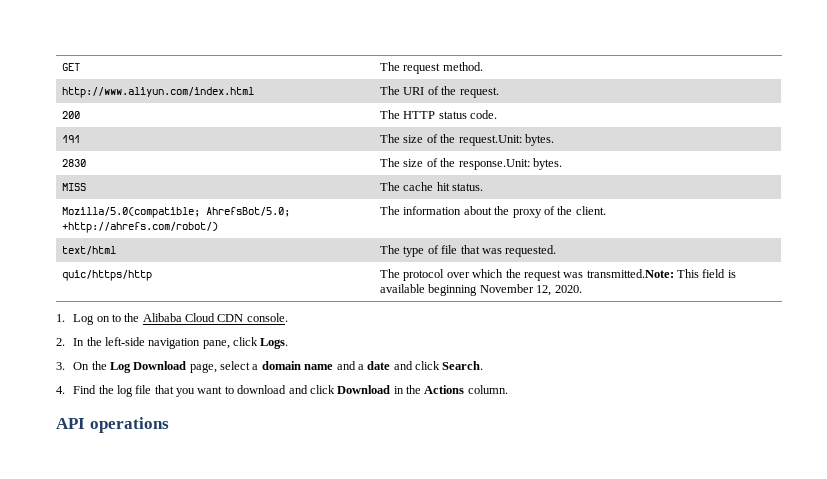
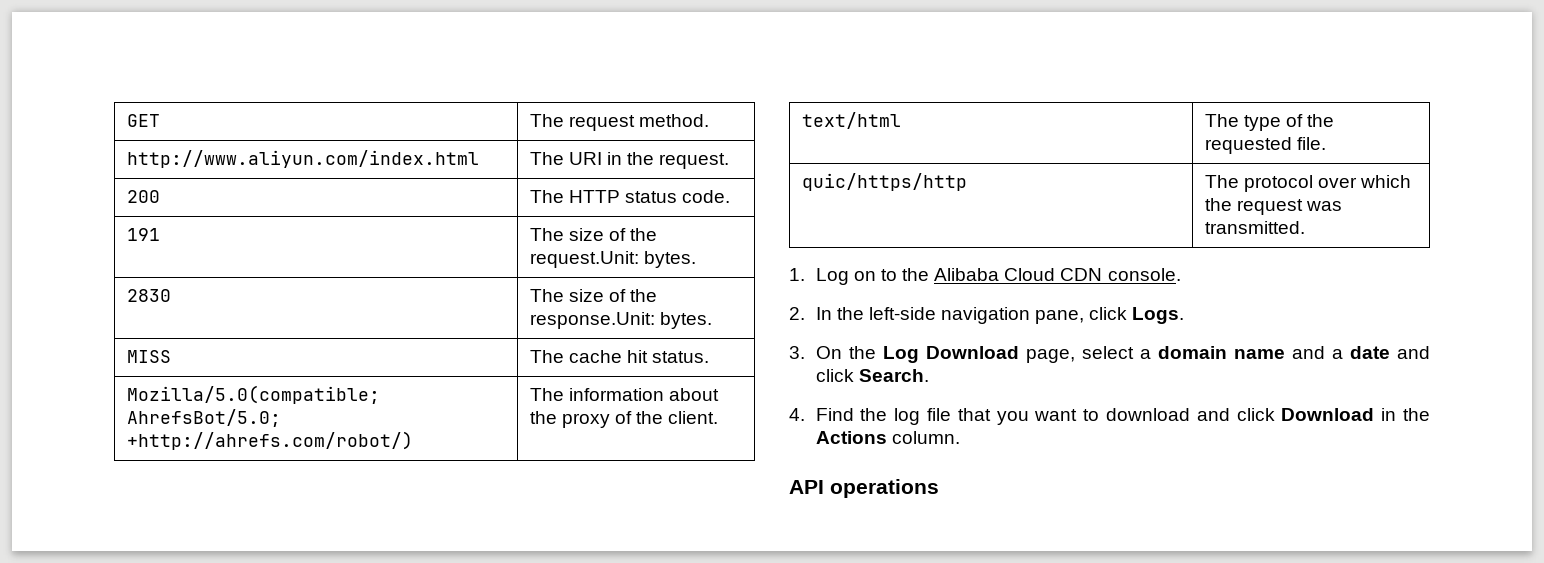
- http://www.aliyun.com/index.html | The URI of the request.
+ http://www.aliyun.com/index.html | The URI in the request.
- text/html | The type of file that was requested.
+ text/html | The type of the requested file.
- quic/https/http | The protocol over which the request was transmitted.Note: This field is available beginning November 12, 2020.
+ quic/https/http | The protocol over which the request was transmitted.

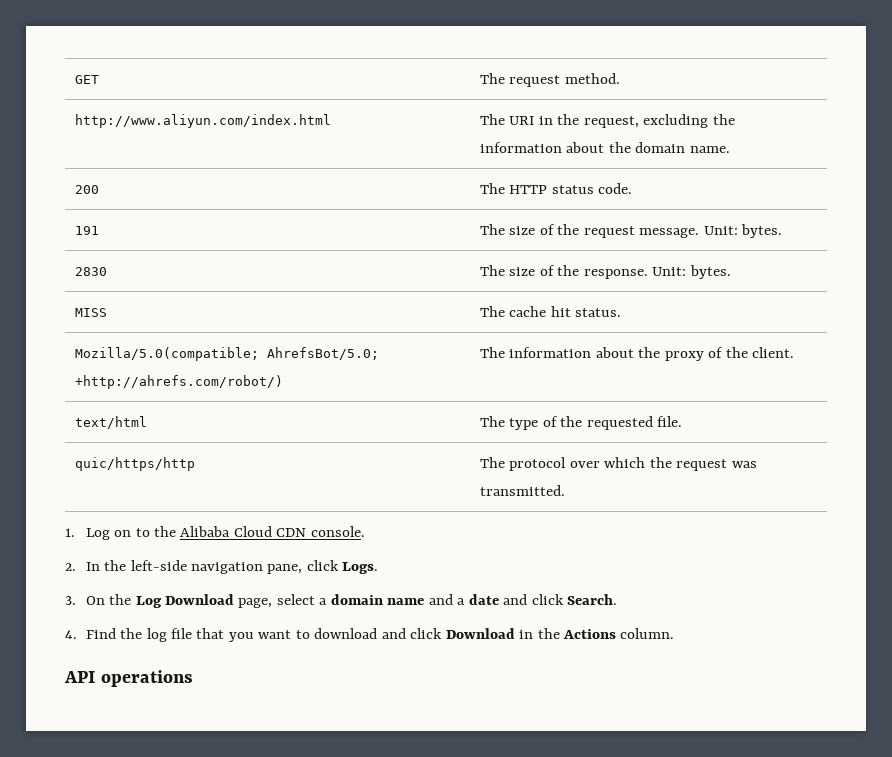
- http://www.aliyun.com/index.html | The URI in the request.
+ http://www.aliyun.com/index.html | The URI in the request, excluding the information about the domain name.
- 191 | The size of the request.Unit: bytes.
+ 191 | The size of the request message. Unit: bytes.
- 2830 | The size of the response.Unit: bytes.
+ 2830 | The size of the response. Unit: bytes.

